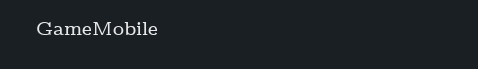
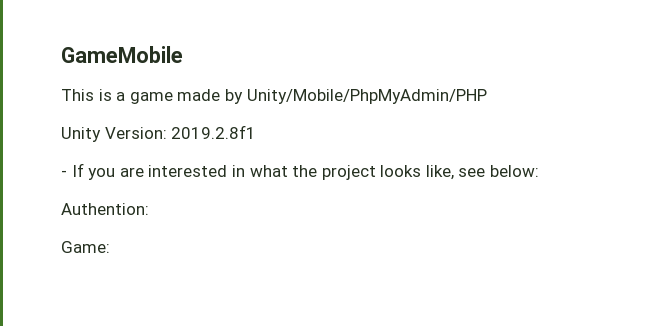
+ This is a game made by Unity/Mobile/PhpMyAdmin/PHP
+ Unity Version: 2019.2.8f1
+ - If you are interested in what the project looks like, see below:
+ Authention:
+ Game:

